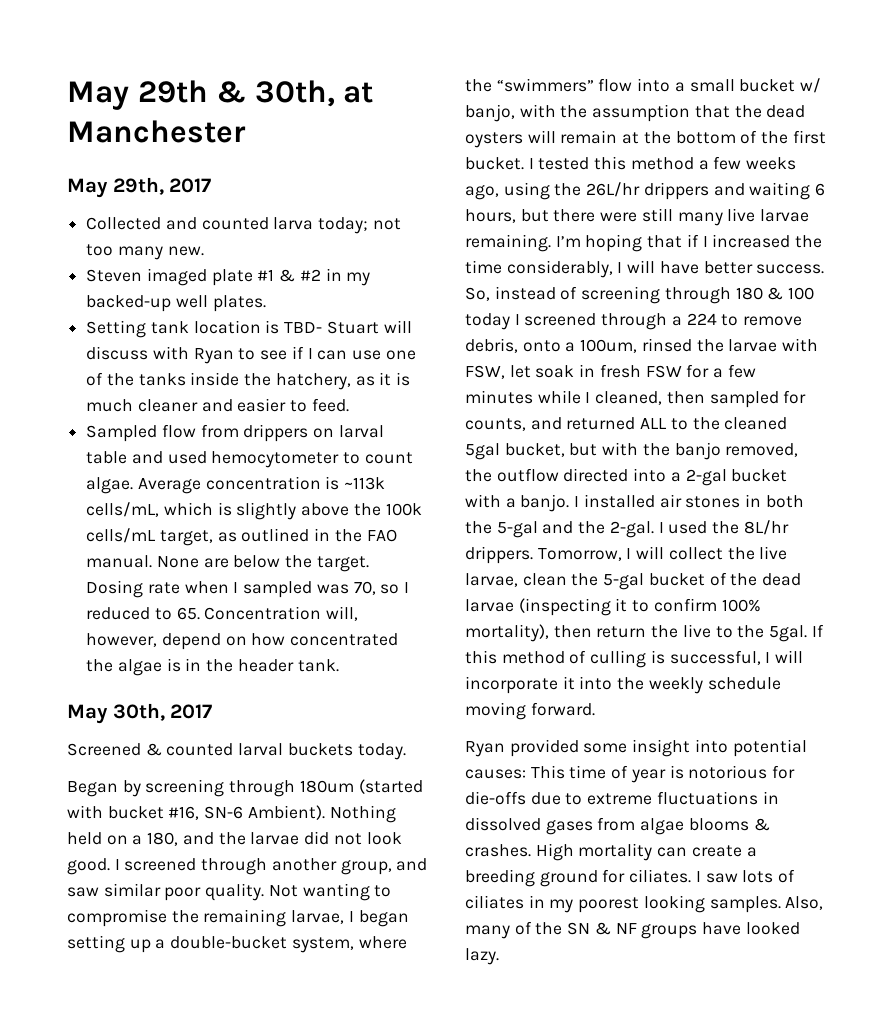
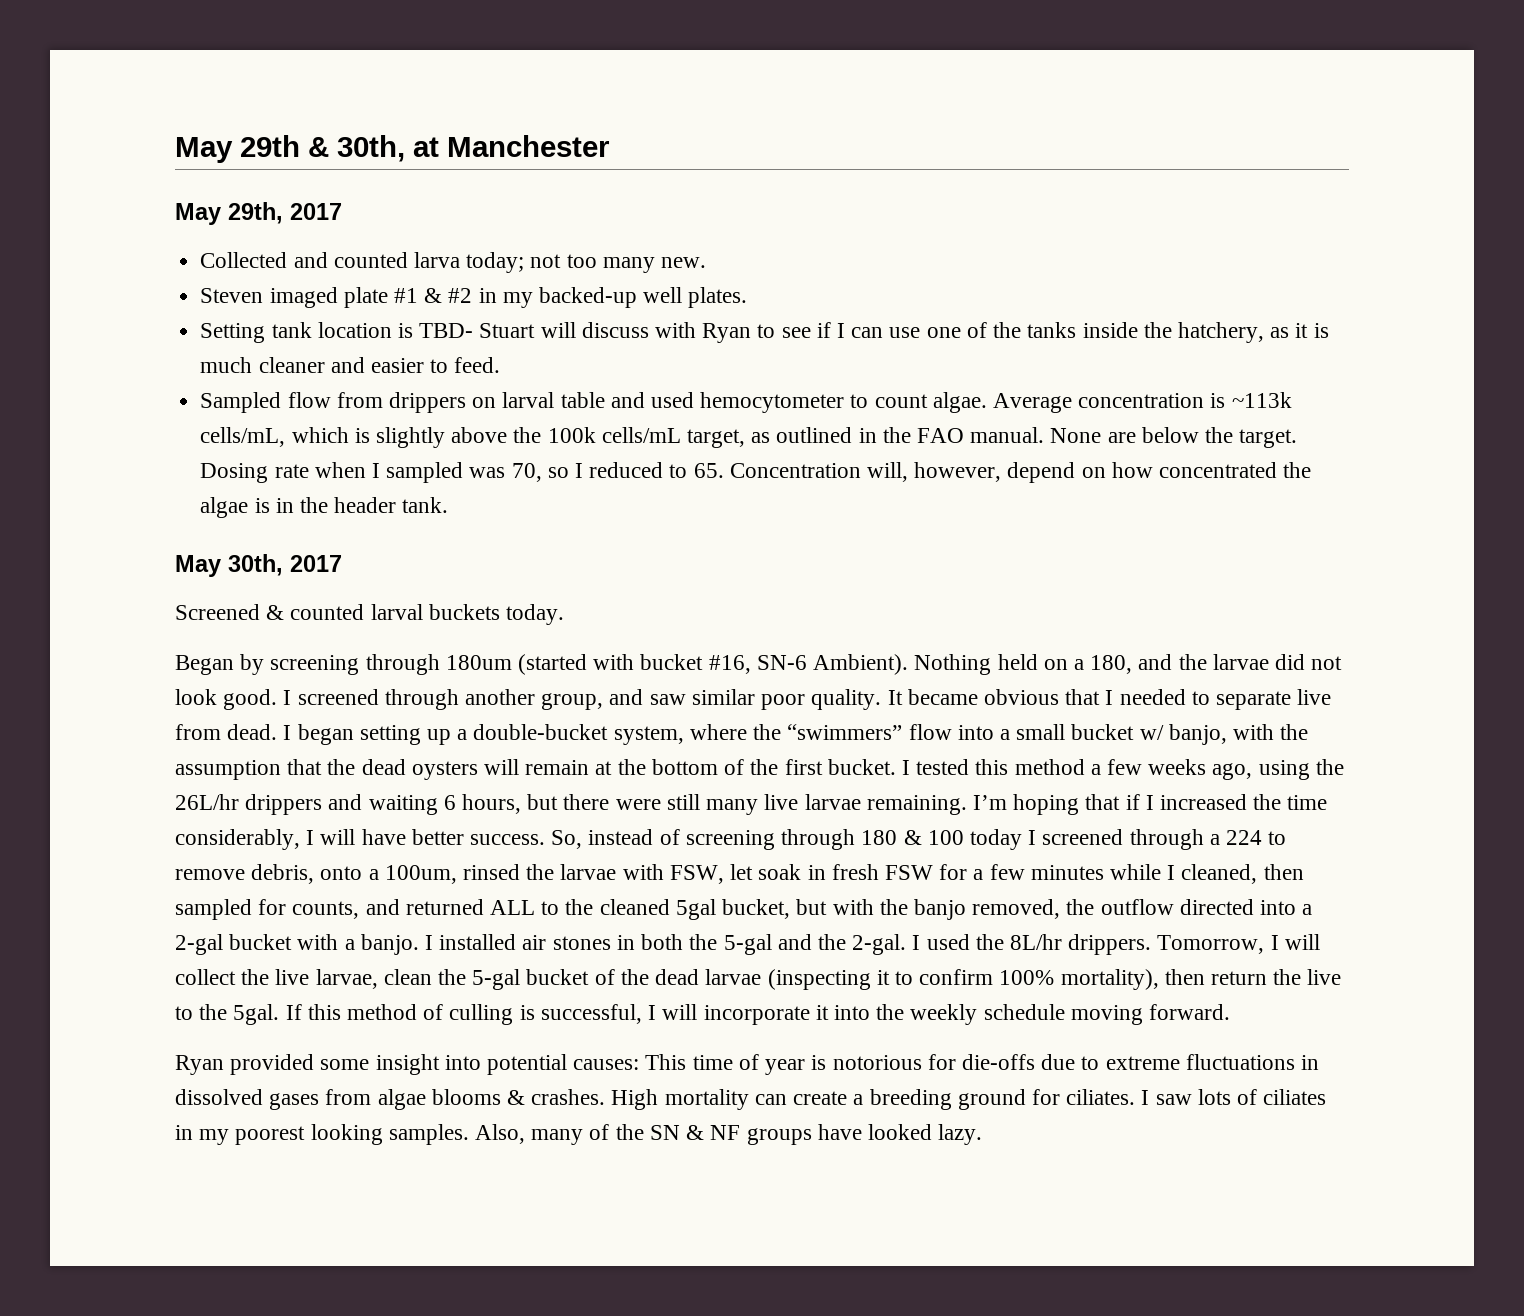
- Not wanting to compromise the remaining larvae, I began setting up a double-bucket system, where the “swimmers” flow into a small bucket w/ banjo, with the assumption that the dead oysters will remain at the bottom of the first bucket.
+ It became obvious that I needed to separate live from dead. I began setting up a double-bucket system, where the “swimmers” flow into a small bucket w/ banjo, with the assumption that the dead oysters will remain at the bottom of the first bucket.

